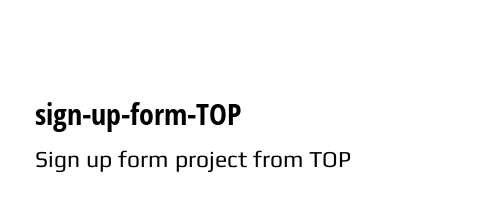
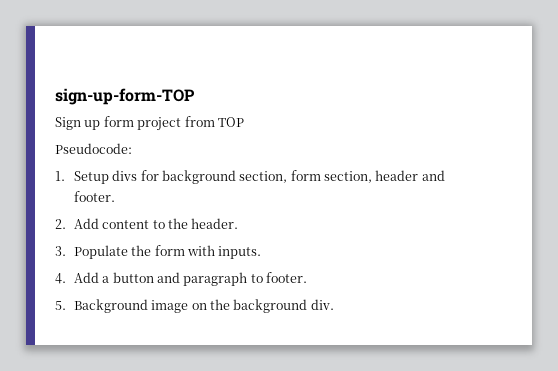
+ Pseudocode:
+ 1. Setup divs for background section, form section, header and footer.
+ 2. Add content to the header.
+ 3. Populate the form with inputs.
+ 4. Add a button and paragraph to footer.
+ 5. Background image on the background div.

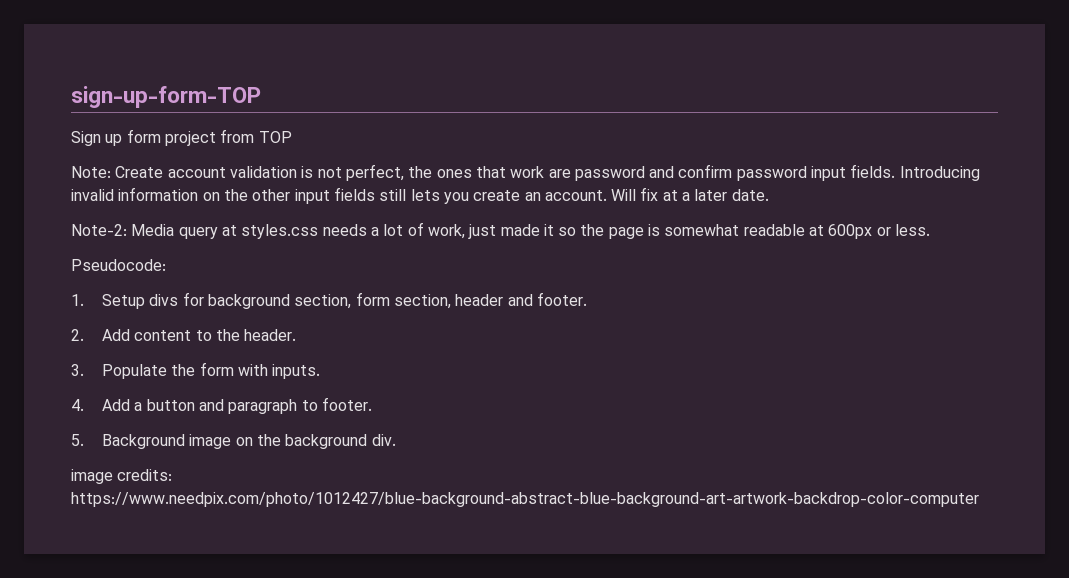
+ Note: Create account validation is not perfect, the ones that work are password and confirm password input fields. Introducing invalid information on the other input fields still lets you create an account. Will fix at a later date.
+ Note-2: Media query at styles.css needs a lot of work, just made it so the page is somewhat readable at 600px or less.
+ image credits: https://www.needpix.com/photo/1012427/blue-background-abstract-blue-background-art-artwork-backdrop-color-computer

